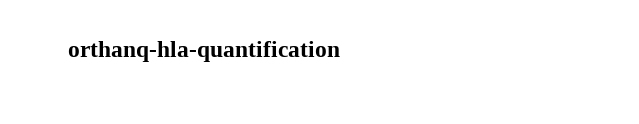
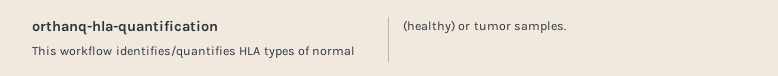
+ This workflow identifies/quantifies HLA types of normal (healthy) or tumor samples.

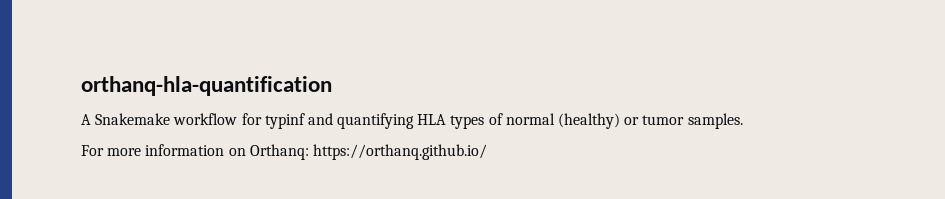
- This workflow identifies/quantifies HLA types of normal (healthy) or tumor samples.
+ A Snakemake workflow for typinf and quantifying HLA types of normal (healthy) or tumor samples.
+ For more information on Orthanq: https://orthanq.github.io/

